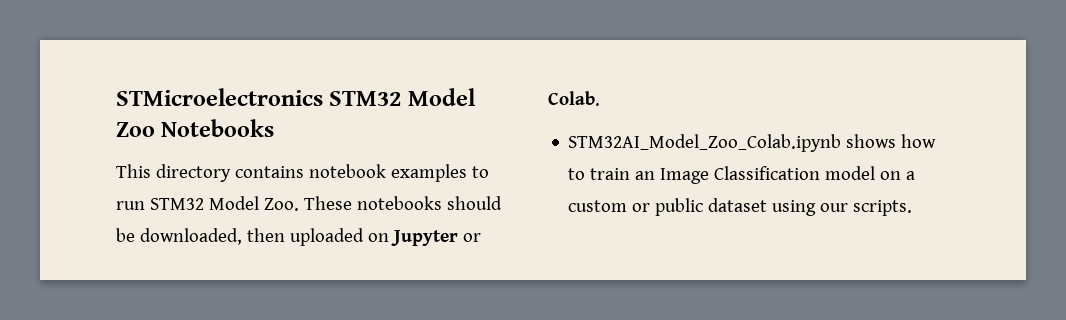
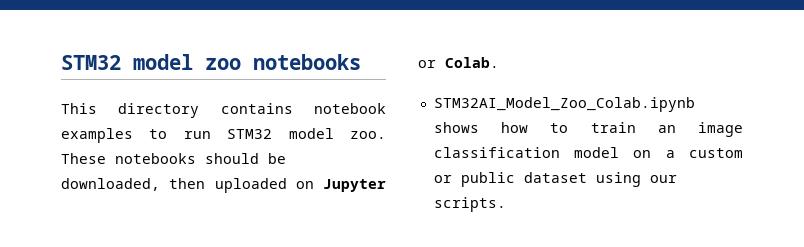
- STMicroelectronics STM32 Model Zoo Notebooks
+ STM32 model zoo notebooks
- This directory contains notebook examples to run STM32 Model Zoo. These notebooks should be downloaded, then uploaded on Jupyter or Colab.
+ This directory contains notebook examples to run STM32 model zoo. These notebooks should be downloaded, then uploaded on Jupyter or Colab.
- STM32AI_Model_Zoo_Colab.ipynb shows how to train an Image Classification model on a custom or public dataset using our scripts.
+ STM32AI_Model_Zoo_Colab.ipynb shows how to train an image classification model on a custom or public dataset using our scripts.

